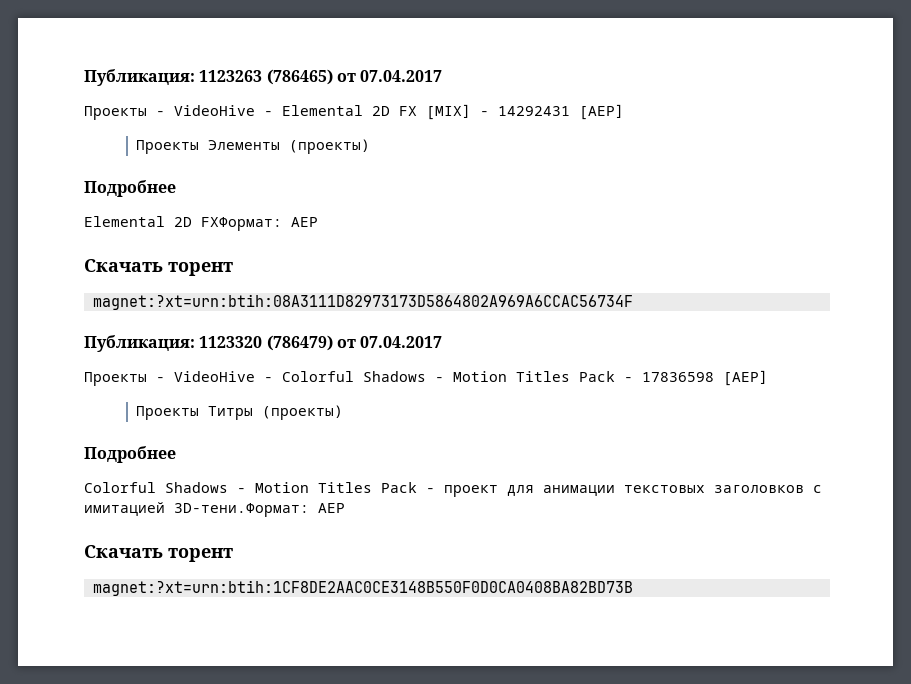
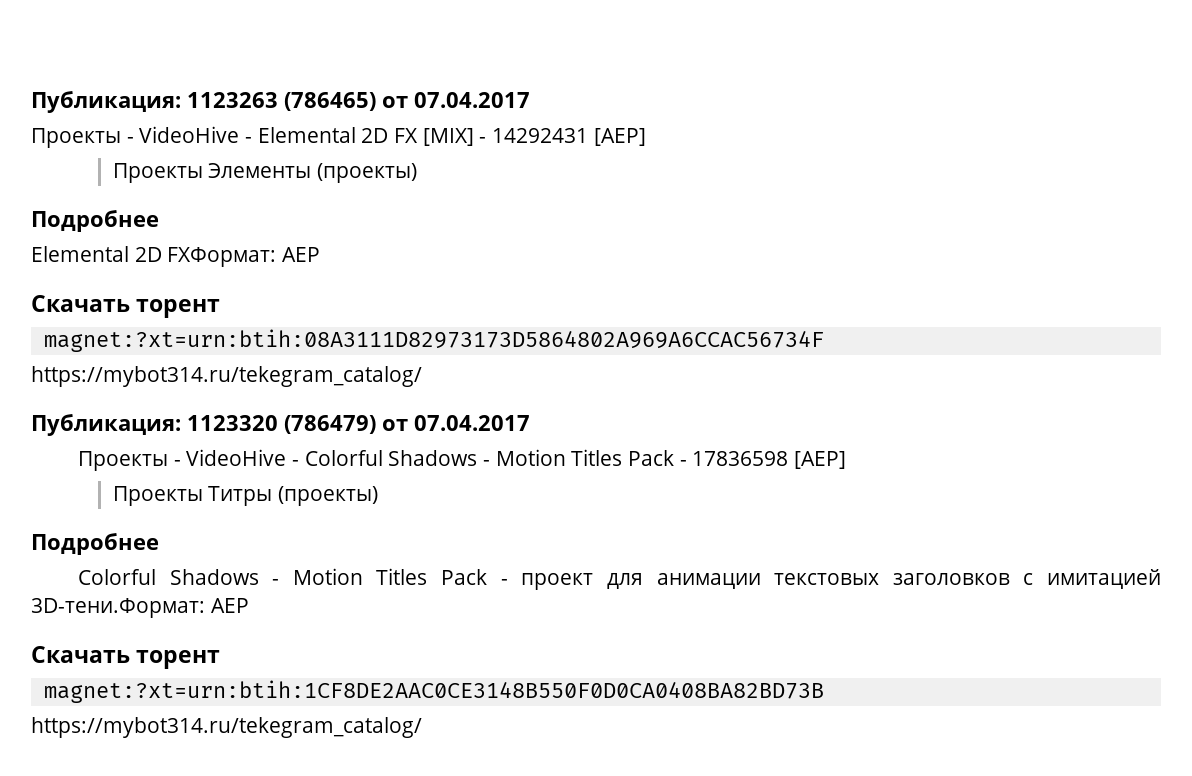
  magnet:?xt=urn:btih:08A3111D82973173D5864802A969A6CCAC56734F
+ https://mybot314.ru/tekegram_catalog/
  magnet:?xt=urn:btih:1CF8DE2AAC0CE3148B550F0D0CA0408BA82BD73B
+ https://mybot314.ru/tekegram_catalog/

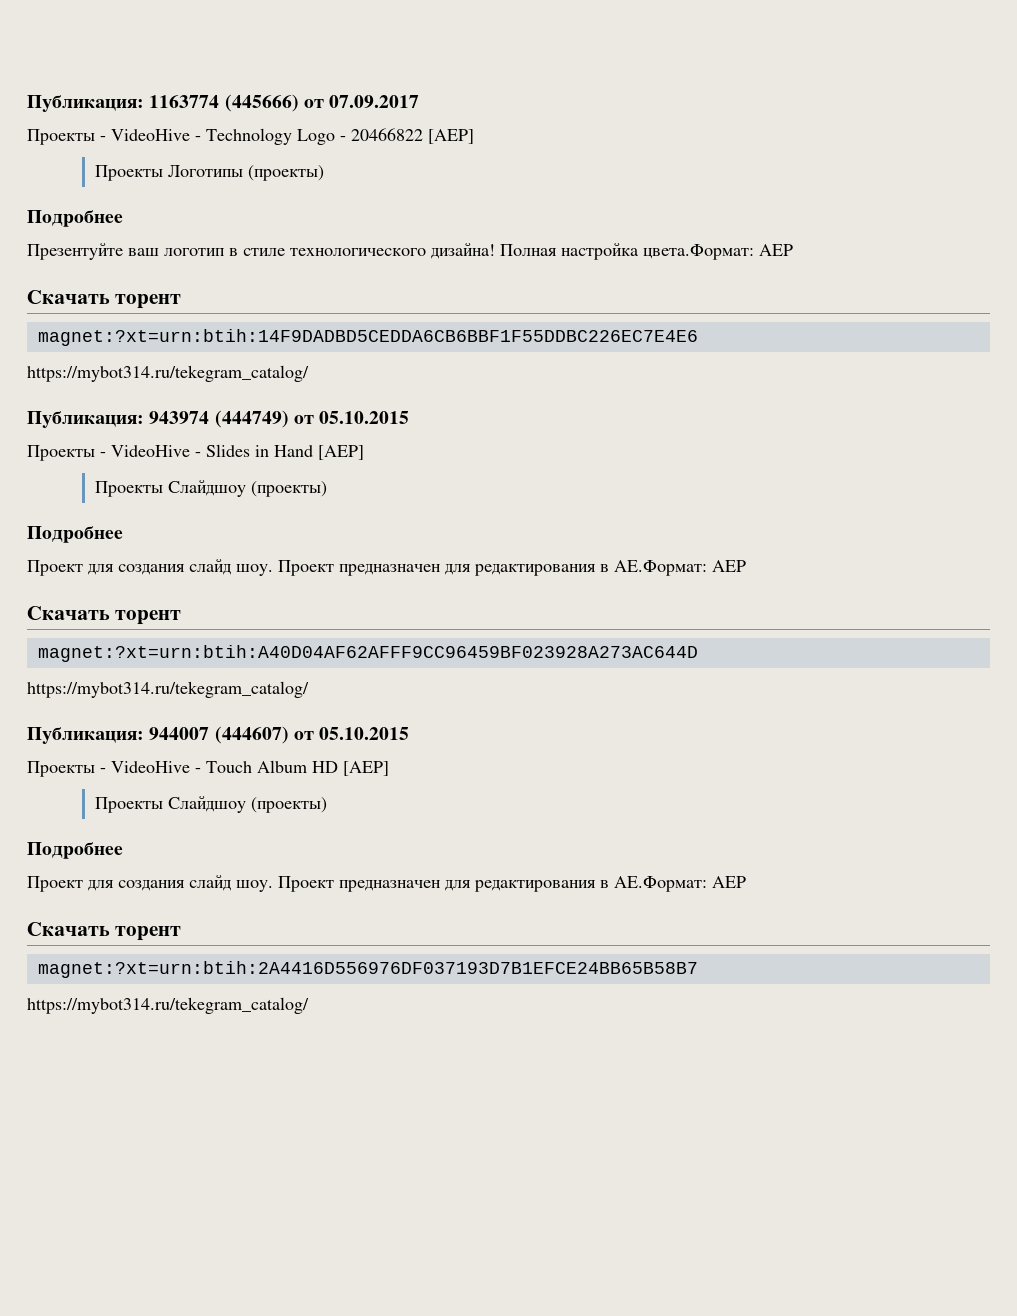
- Публикация: 1123263 (786465) от 07.04.2017
- Проекты - VideoHive - Elemental 2D FX [MIX] - 14292431 [AEP]
- Проекты Элементы (проекты)
+ Публикация: 1163774 (445666) от 07.09.2017
+ Проекты - VideoHive - Technology Logo - 20466822 [AEP]
+ Проекты Логотипы (проекты)
  Подробнее
- Elemental 2D FXФормат: AEP
+ Презентуйте ваш логотип в стиле технологического дизайна! Полная настройка цвета.Формат: AEP
  Скачать торент
- magnet:?xt=urn:btih:08A3111D82973173D5864802A969A6CCAC56734F
+ magnet:?xt=urn:btih:14F9DADBD5CEDDA6CB6BBF1F55DDBC226EC7E4E6
  https://mybot314.ru/tekegram_catalog/
- Публикация: 1123320 (786479) от 07.04.2017
- Проекты - VideoHive - Colorful Shadows - Motion Titles Pack - 17836598 [AEP]
- Проекты Титры (проекты)
+ Публикация: 943974 (444749) от 05.10.2015
+ Проекты - VideoHive - Slides in Hand [AEP]
+ Проекты Слайдшоу (проекты)
  Подробнее
- Colorful Shadows - Motion Titles Pack - проект для анимации текстовых заголовков с имитацией 3D-тени.Формат: AEP
+ Проект для создания слайд шоу. Проект предназначен для редактирования в AE.Формат: AEP
  Скачать торент
- magnet:?xt=urn:btih:1CF8DE2AAC0CE3148B550F0D0CA0408BA82BD73B
+ magnet:?xt=urn:btih:A40D04AF62AFFF9CC96459BF023928A273AC644D
+ https://mybot314.ru/tekegram_catalog/
+ Публикация: 944007 (444607) от 05.10.2015
+ Проекты - VideoHive - Touch Album HD [AEP]
+ Проекты Слайдшоу (проекты)
+ Подробнее
+ Проект для создания слайд шоу. Проект предназначен для редактирования в AE.Формат: AEP
+ Скачать торент
+ magnet:?xt=urn:btih:2A4416D556976DF037193D7B1EFCE24BB65B58B7

